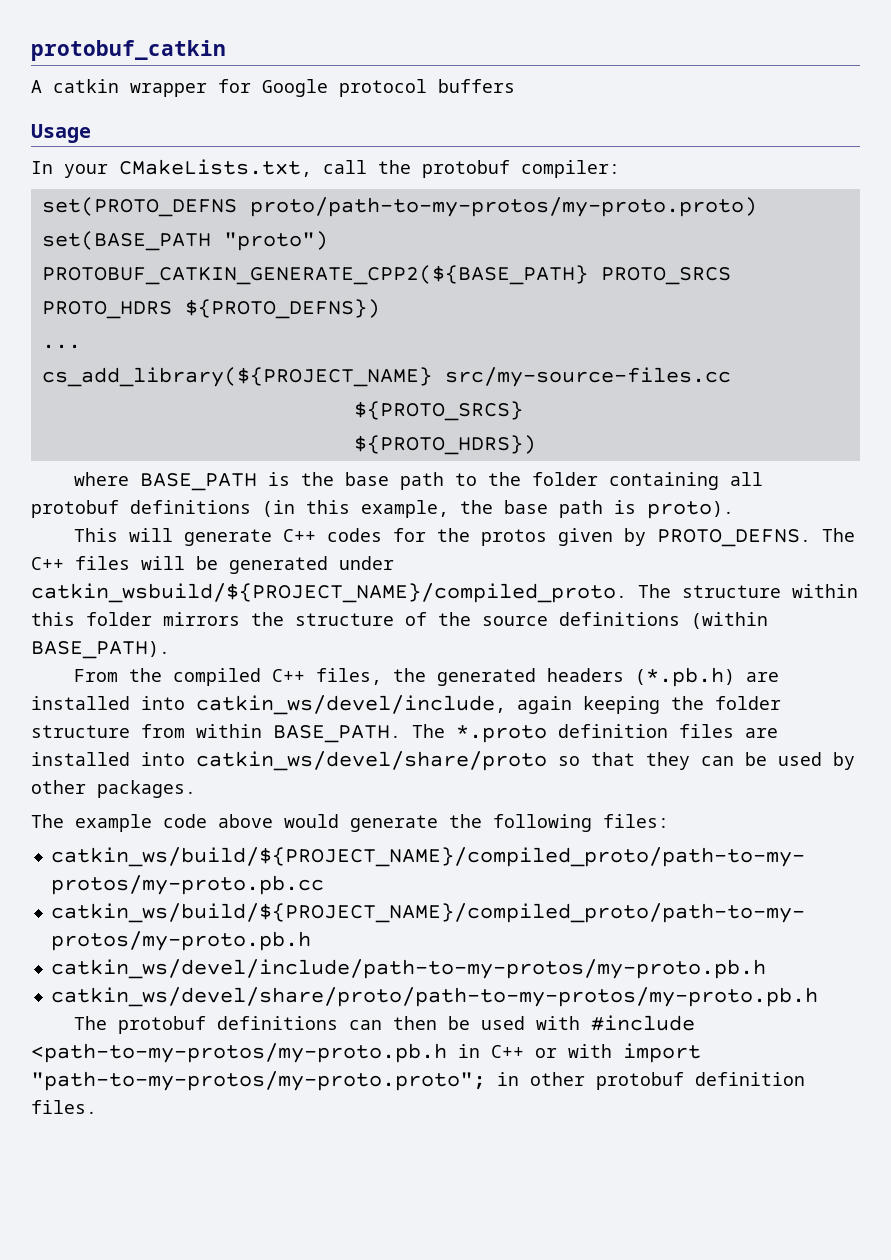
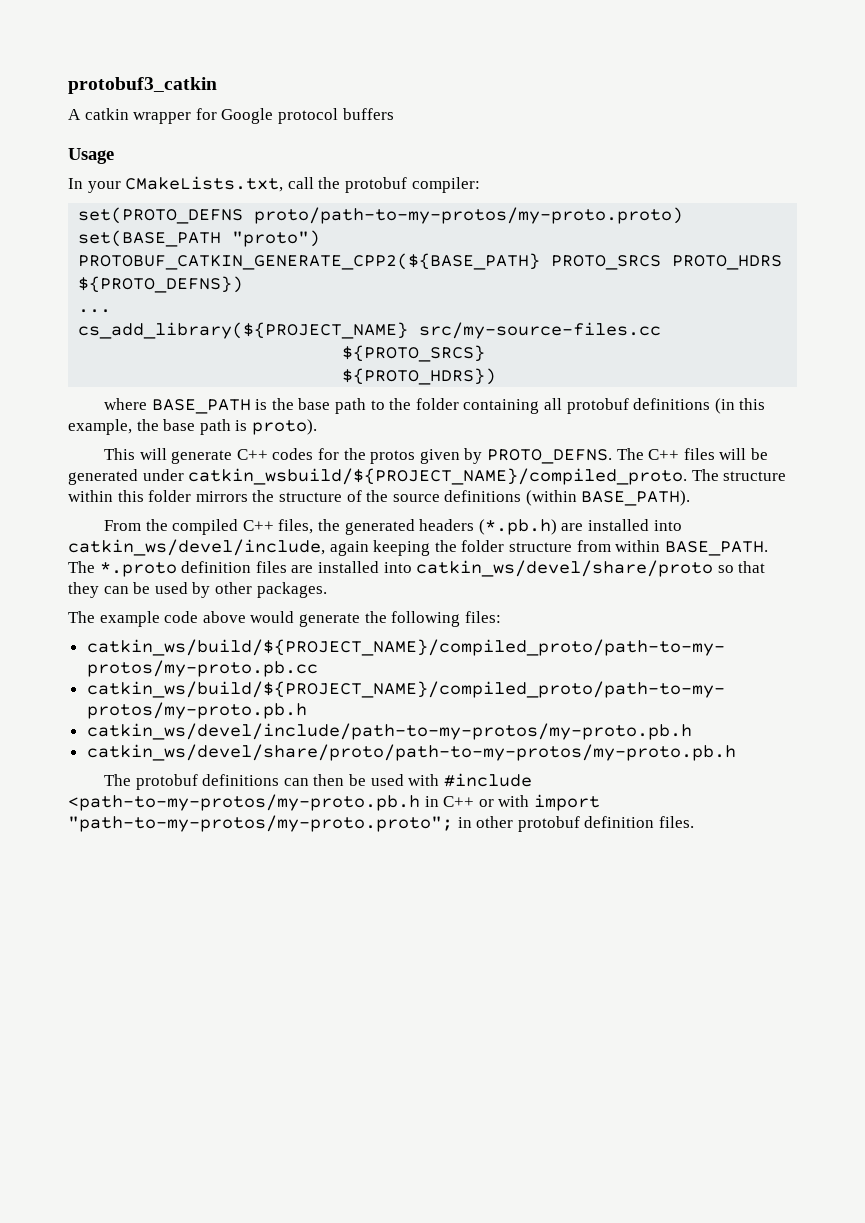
- protobuf_catkin
+ protobuf3_catkin

